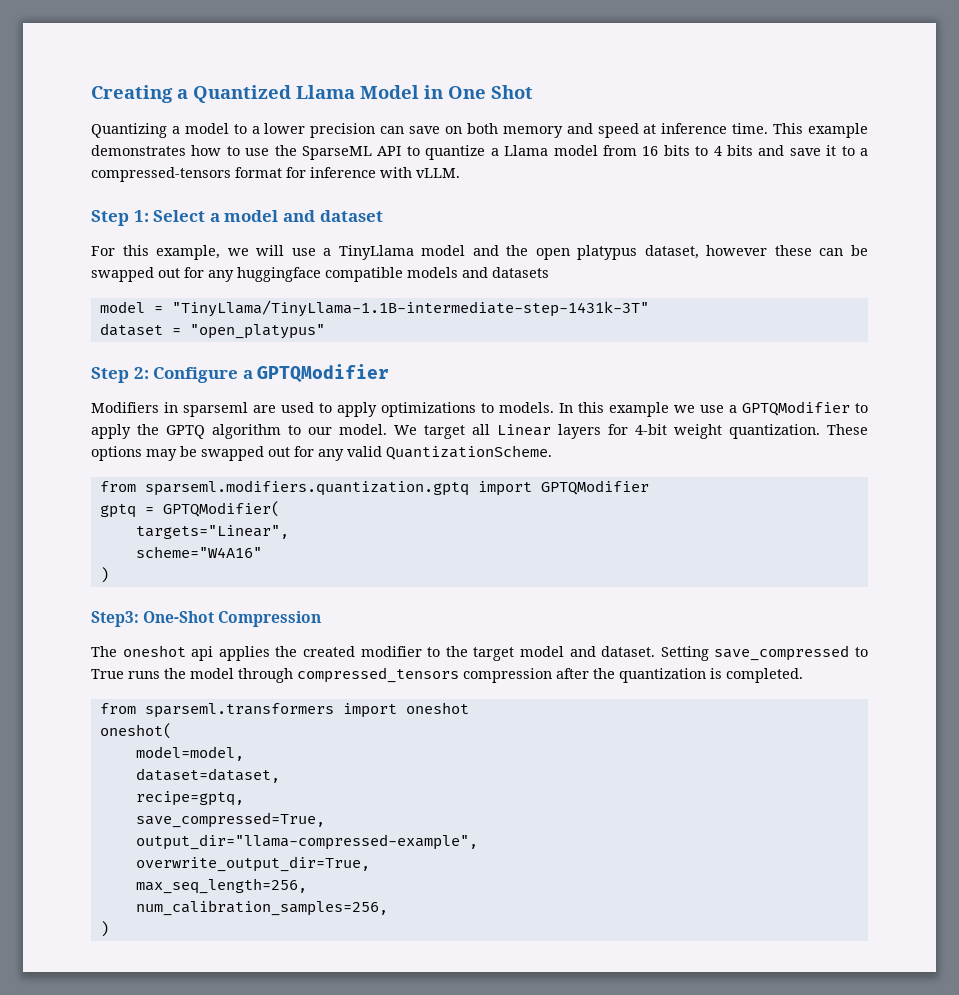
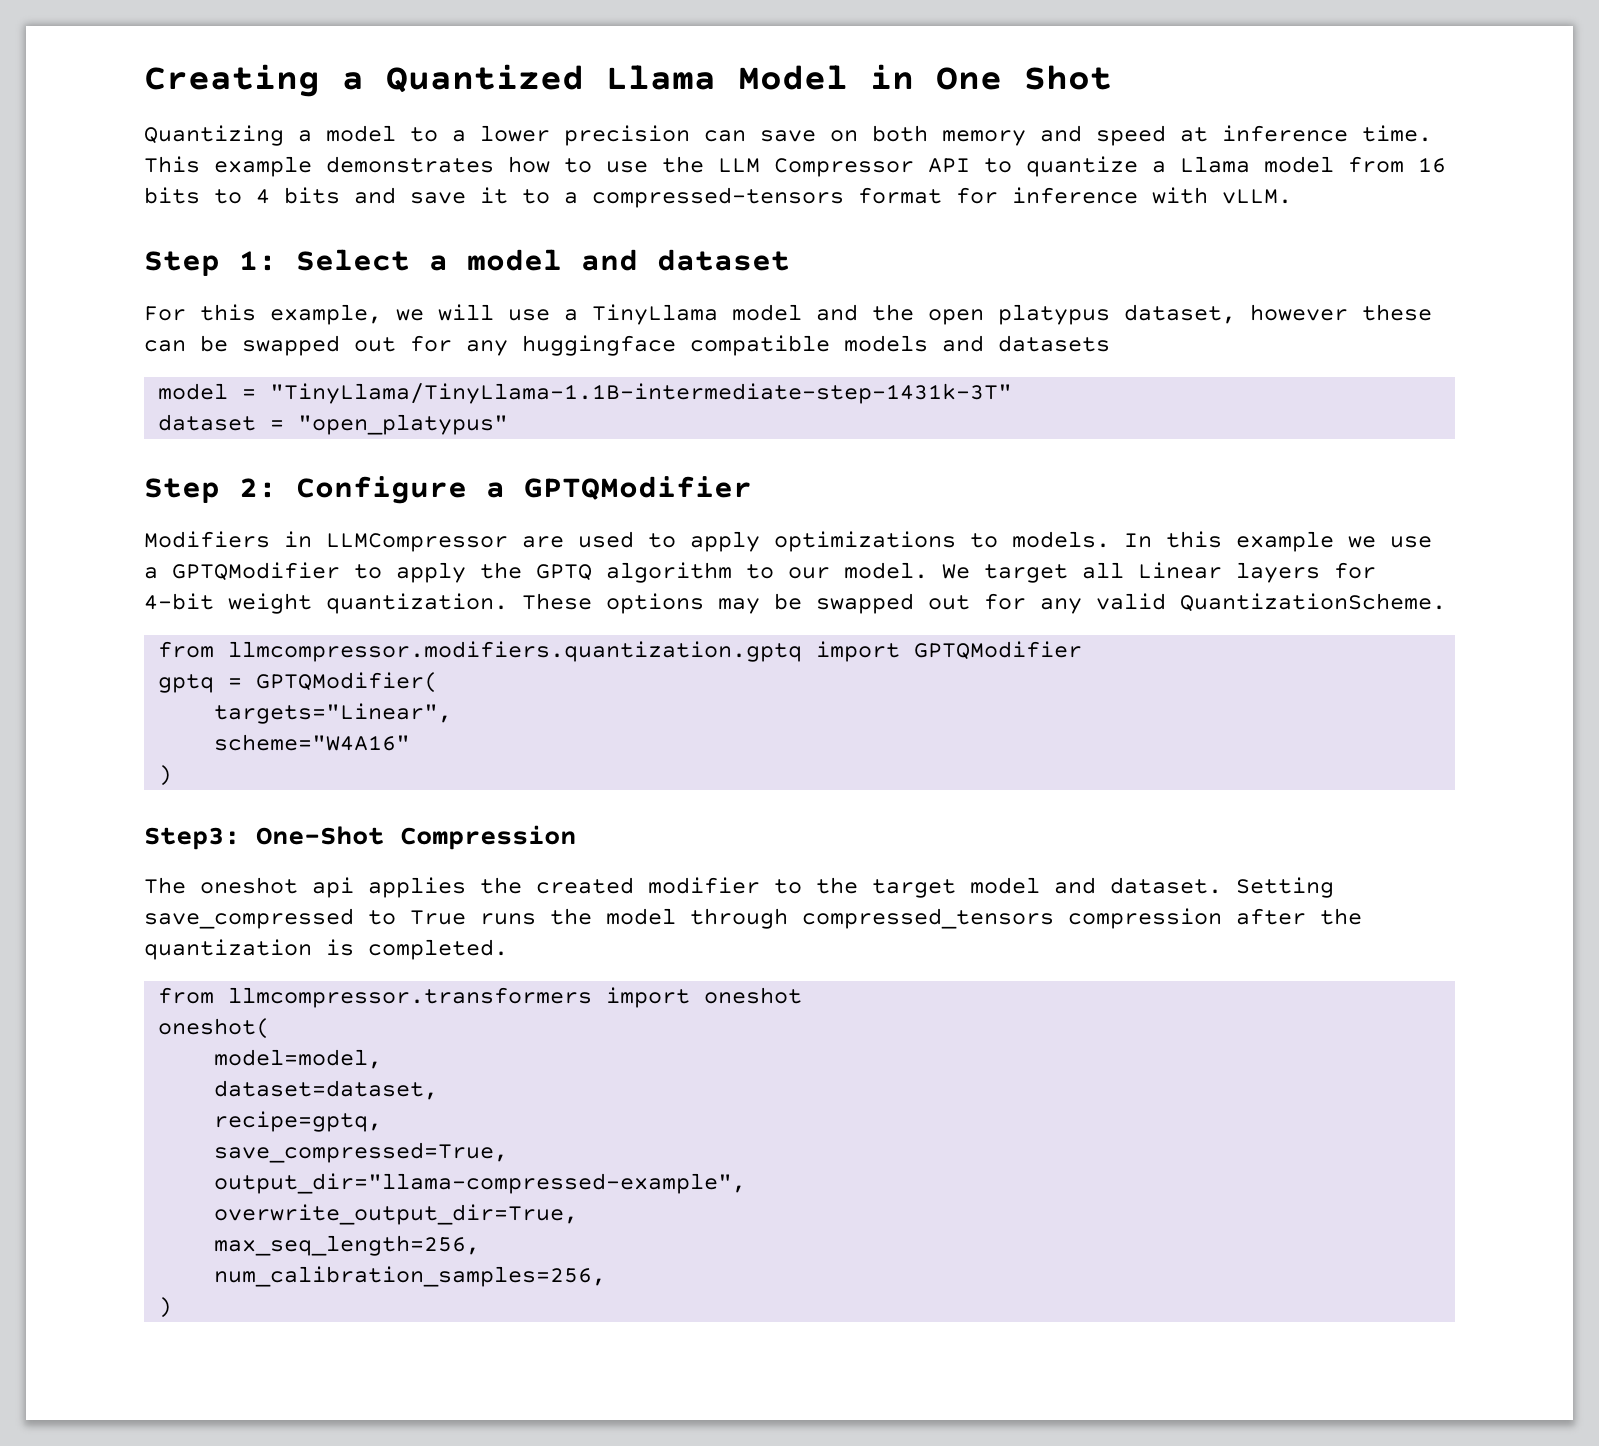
- This example demonstrates how to use the SparseML API to quantize a Llama model from 16 bits to 4 bits and save it to a compressed-tensors format for inference with vLLM.
+ This example demonstrates how to use the LLM Compressor API to quantize a Llama model from 16 bits to 4 bits and save it to a compressed-tensors format for inference with vLLM.
- Modifiers in sparseml are used to apply optimizations to models.
+ Modifiers in LLMCompressor are used to apply optimizations to models.
- from sparseml.modifiers.quantization.gptq import GPTQModifier
+ from llmcompressor.modifiers.quantization.gptq import GPTQModifier
- from sparseml.transformers import oneshot
+ from llmcompressor.transformers import oneshot

